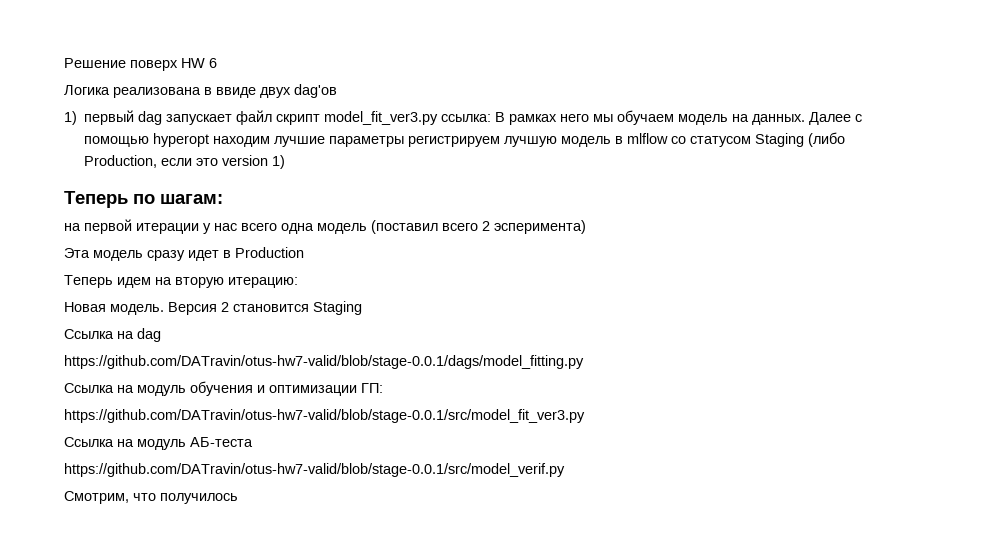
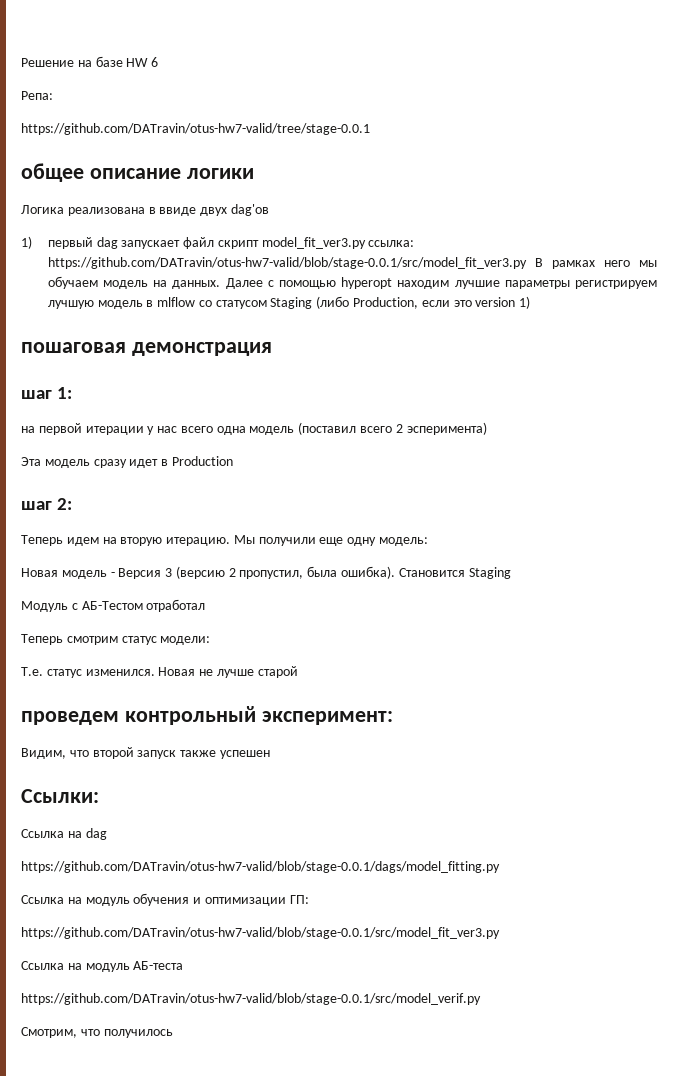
- Решение поверх HW 6
+ Решение на базе HW 6
+ Репа:
+ https://github.com/DATravin/otus-hw7-valid/tree/stage-0.0.1
+ общее описание логики
- 1) первый dag запускает файл скрипт model_fit_ver3.py ссылка: В рамках него мы обучаем модель на данных.
+ 1) первый dag запускает файл скрипт model_fit_ver3.py ссылка: https://github.com/DATravin/otus-hw7-valid/blob/stage-0.0.1/src/model_fit_ver3.py В рамках него мы обучаем модель на данных.
- Теперь по шагам:
+ пошаговая демонстрация
+ шаг 1:
+ шаг 2:
- Теперь идем на вторую итерацию:
- Новая модель. Версия 2 становится Staging
+ Теперь идем на вторую итерацию. Мы получили еще одну модель:
+ Новая модель - Версия 3 (версию 2 пропустил, была ошибка). Становится Staging
+ Модуль с AБ-Тестом отработал
+ Теперь смотрим статус модели:
+ Т.е. статус изменился. Новая не лучше старой
+ проведем контрольный эксперимент:
+ Видим, что второй запуск также успешен
+ Ссылки:

